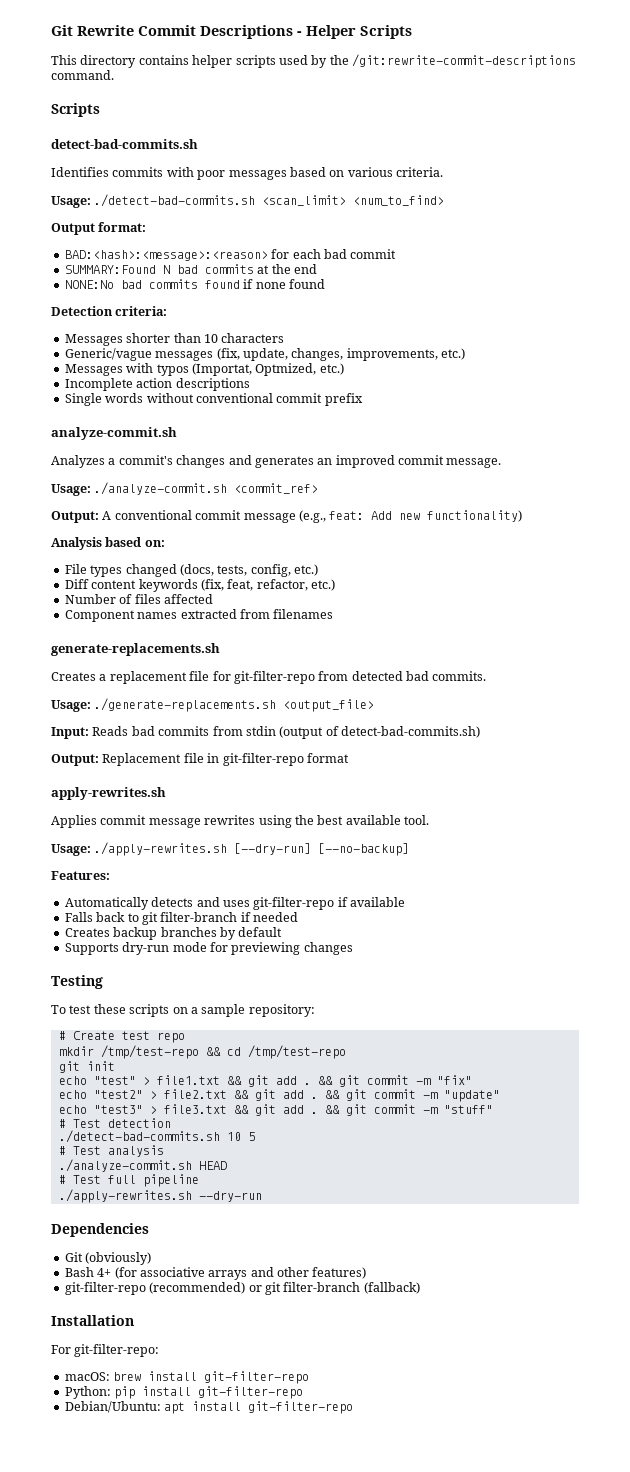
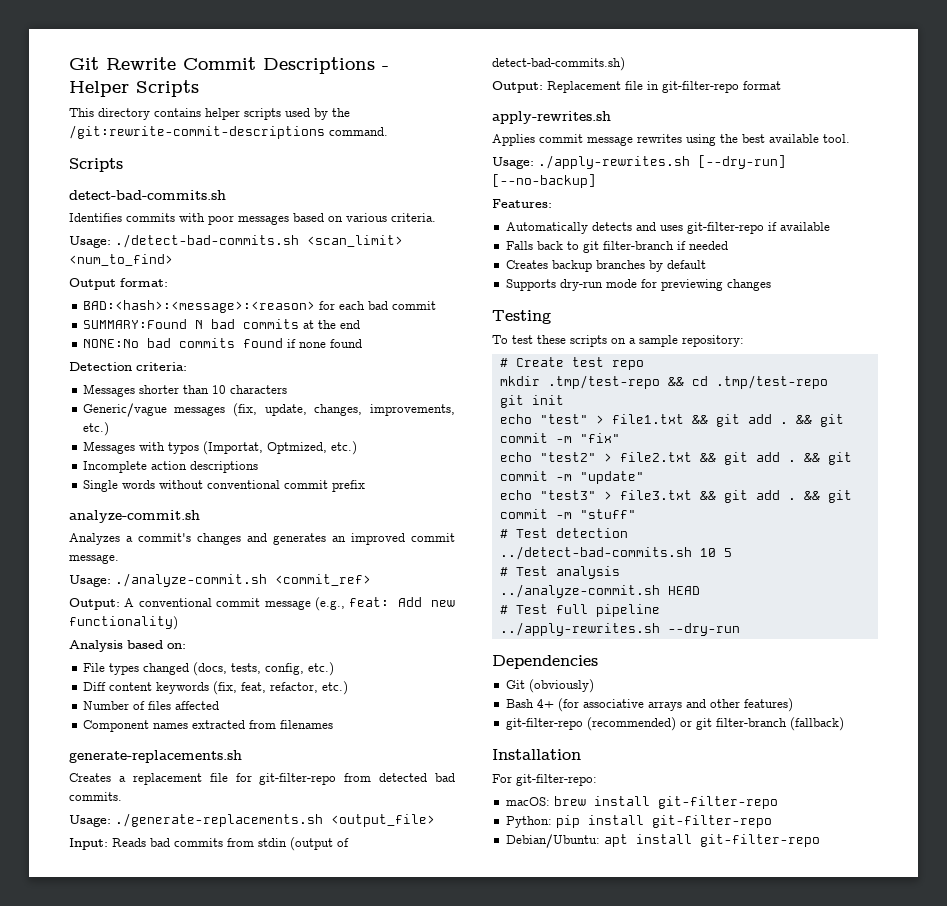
- mkdir /tmp/test-repo && cd /tmp/test-repo
+ mkdir .tmp/test-repo && cd .tmp/test-repo
- ./detect-bad-commits.sh 10 5
+ ../detect-bad-commits.sh 10 5
- ./analyze-commit.sh HEAD
+ ../analyze-commit.sh HEAD
- ./apply-rewrites.sh --dry-run
+ ../apply-rewrites.sh --dry-run

